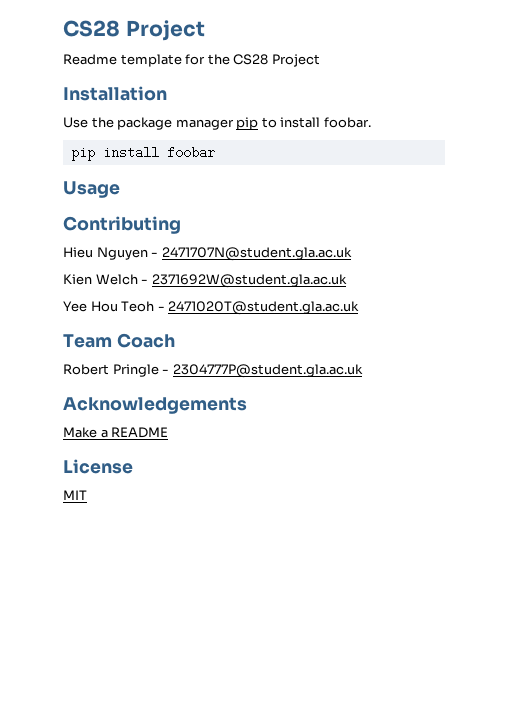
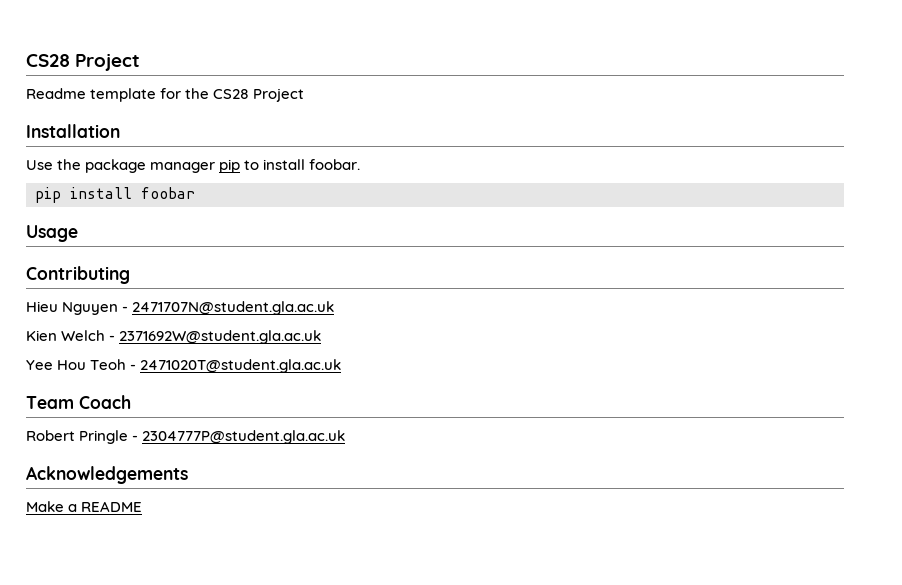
- License
- MIT

